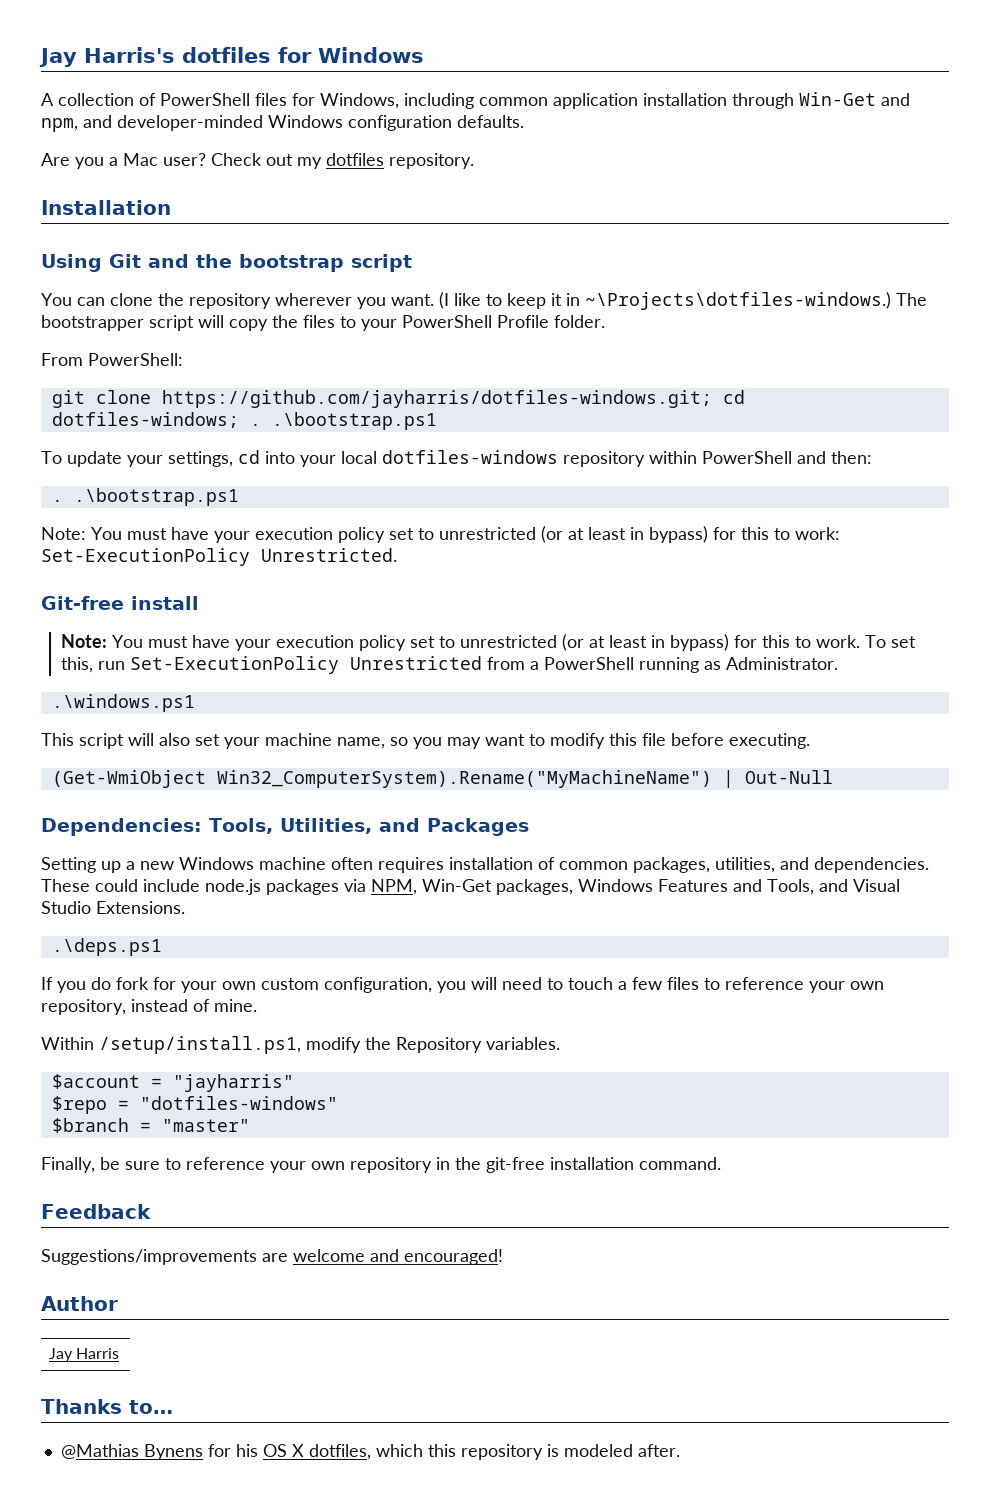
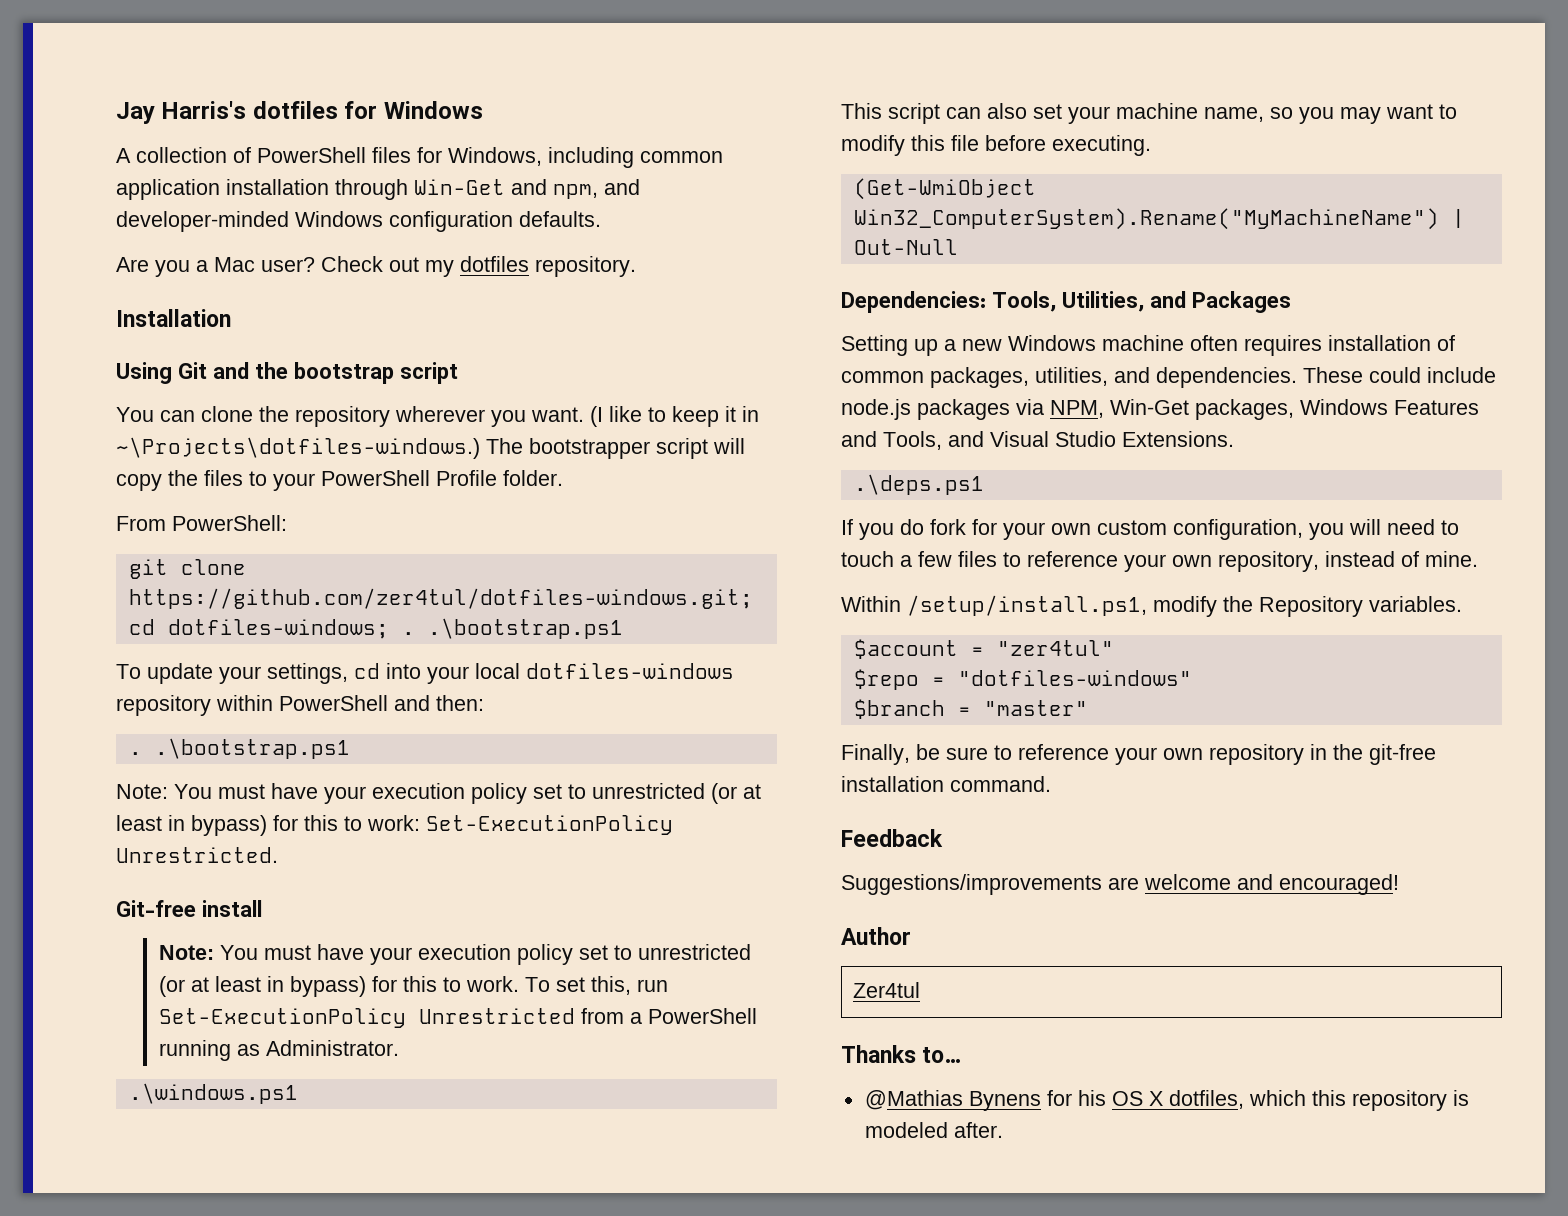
- git clone https://github.com/jayharris/dotfiles-windows.git; cd dotfiles-windows; . .\bootstrap.ps1
+ git clone https://github.com/zer4tul/dotfiles-windows.git; cd dotfiles-windows; . .\bootstrap.ps1
- This script will also set your machine name, so you may want to modify this file before executing.
+ This script can also set your machine name, so you may want to modify this file before executing.
- $account = "jayharris"
+ $account = "zer4tul"
- Jay Harris
+ Zer4tul

